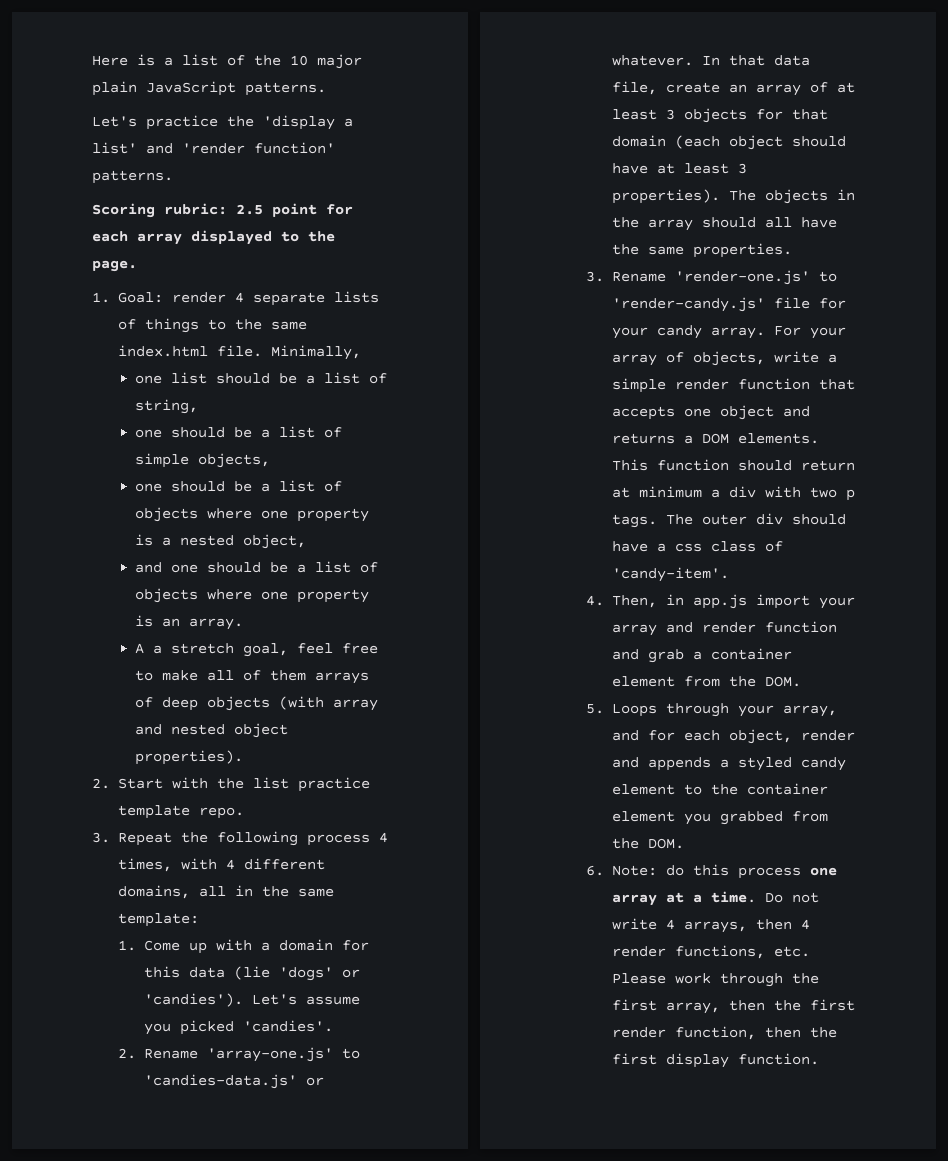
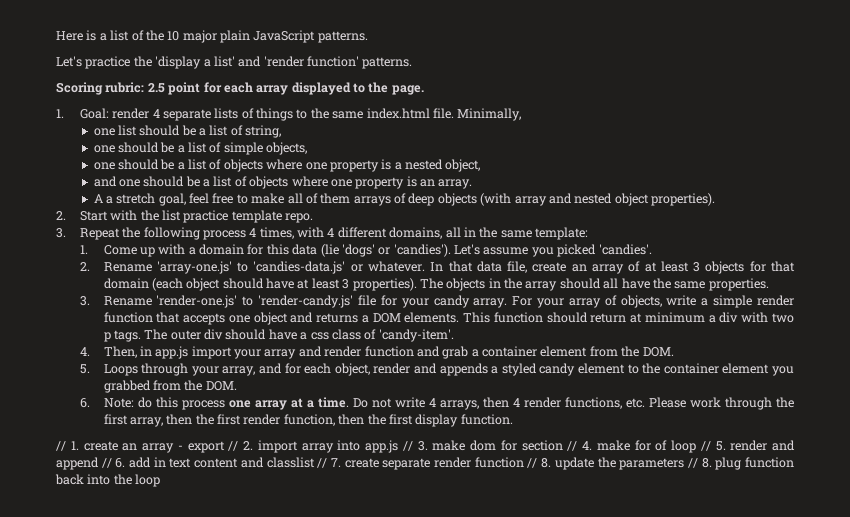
+ // 1. create an array - export // 2. import array into app.js // 3. make dom for section // 4. make for of loop // 5. render and append // 6. add in text content and classlist // 7. create separate render function // 8. update the parameters // 8. plug function back into the loop

